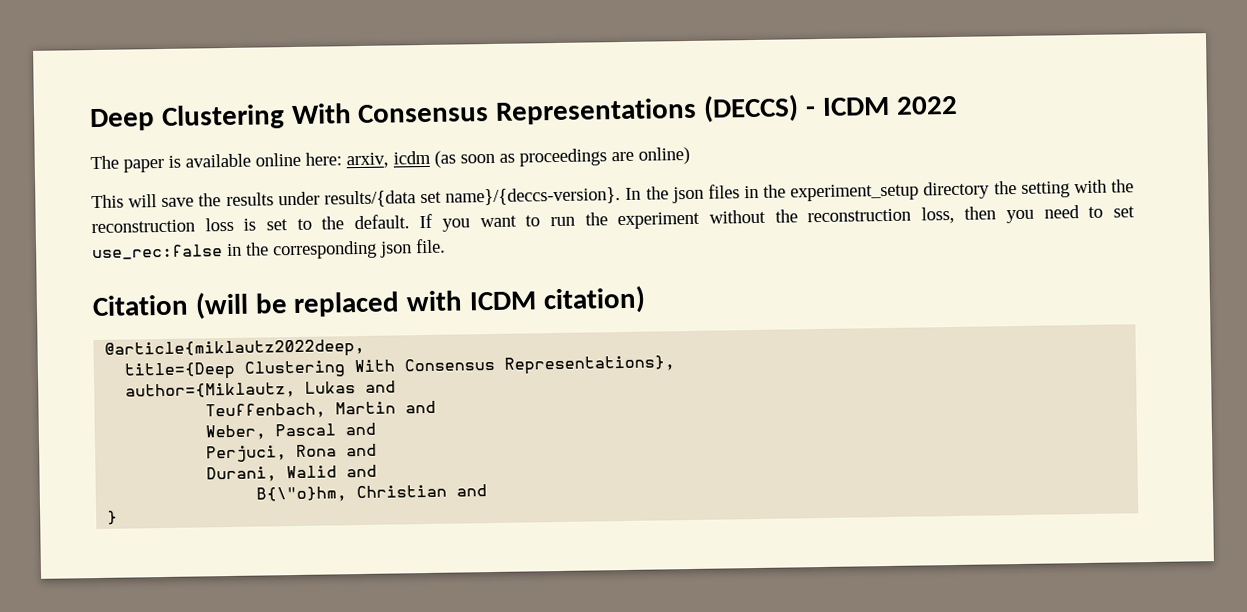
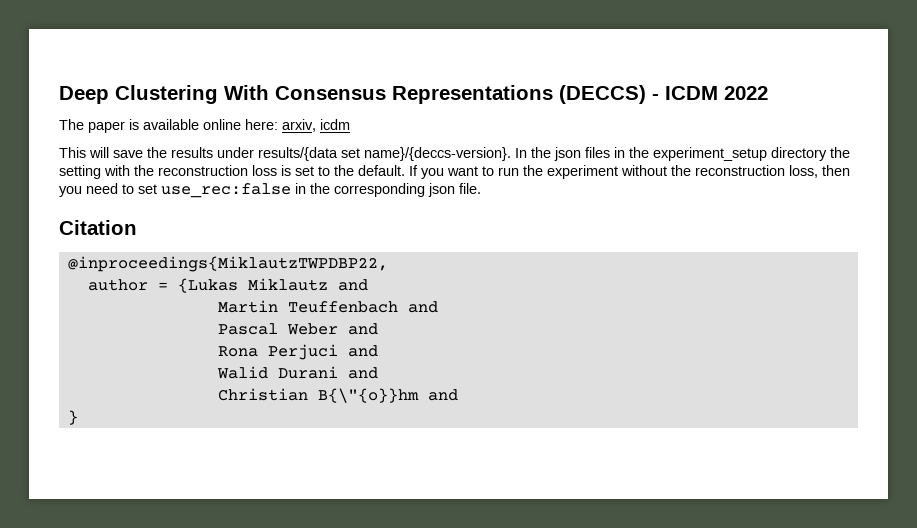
- The paper is available online here: arxiv, icdm (as soon as proceedings are online)
+ The paper is available online here: arxiv, icdm
- Citation (will be replaced with ICDM citation)
- @article{miklautz2022deep,
- title={Deep Clustering With Consensus Representations},
- author={Miklautz, Lukas and
- Teuffenbach, Martin and
- Weber, Pascal and
- Perjuci, Rona and
- Durani, Walid and
- B{\"o}hm, Christian and
+ Citation
+ @inproceedings{MiklautzTWPDBP22,
+ author = {Lukas Miklautz and
+ Martin Teuffenbach and
+ Pascal Weber and
+ Rona Perjuci and
+ Walid Durani and
+ Christian B{\"{o}}hm and

